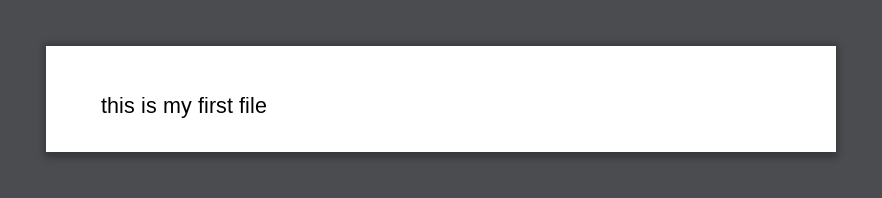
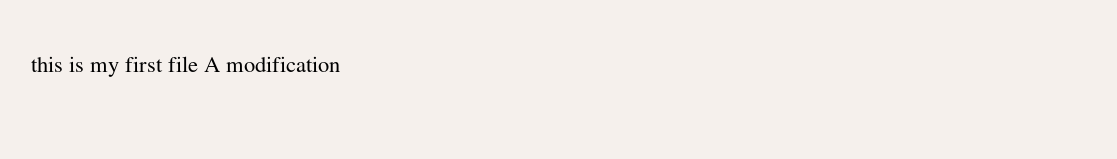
- this is my first file
+ this is my first file A modification

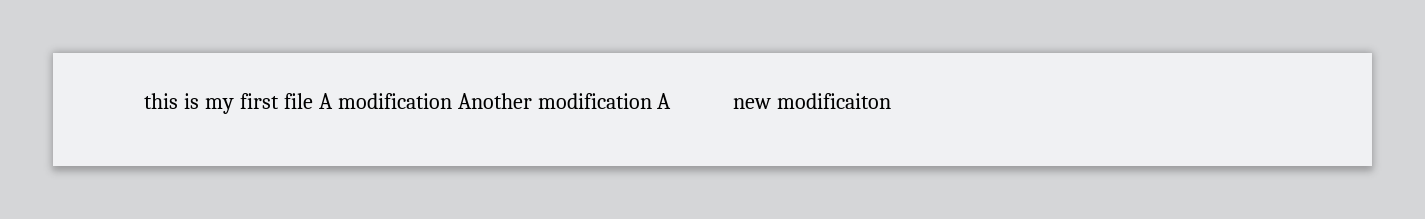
- this is my first file A modification
+ this is my first file A modification Another modification A new modificaiton

